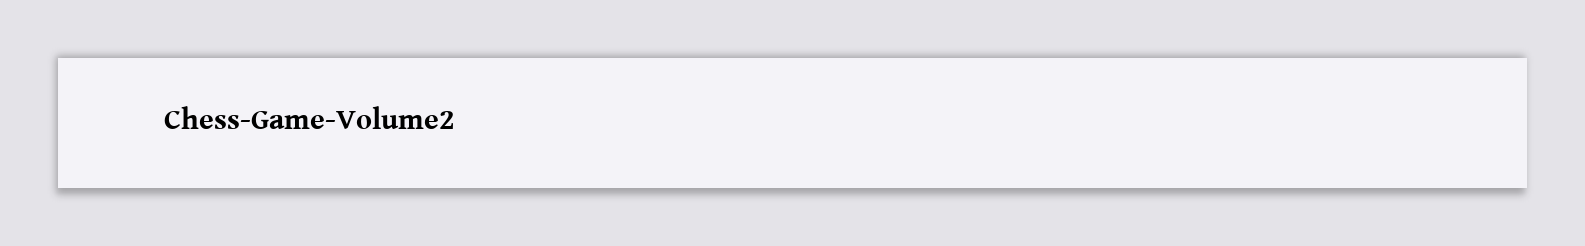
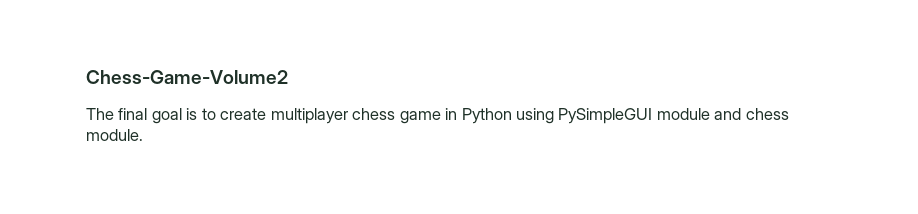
+ The final goal is to create multiplayer chess game in Python using PySimpleGUI module and chess module.

